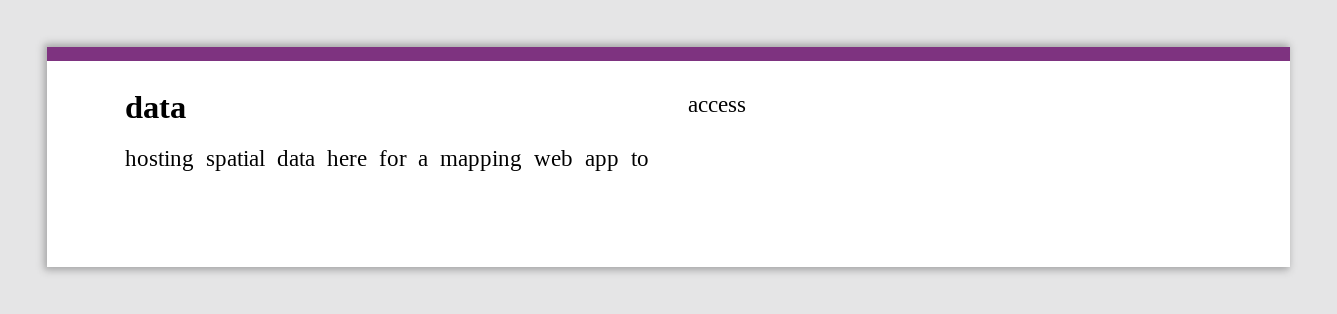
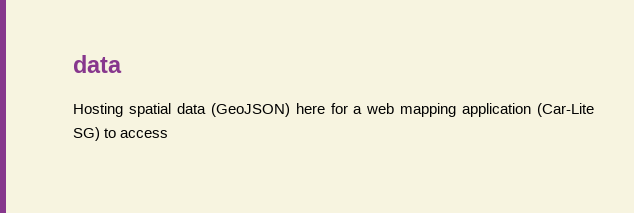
- hosting spatial data here for a mapping web app to access
+ Hosting spatial data (GeoJSON) here for a web mapping application (Car-Lite SG) to access

